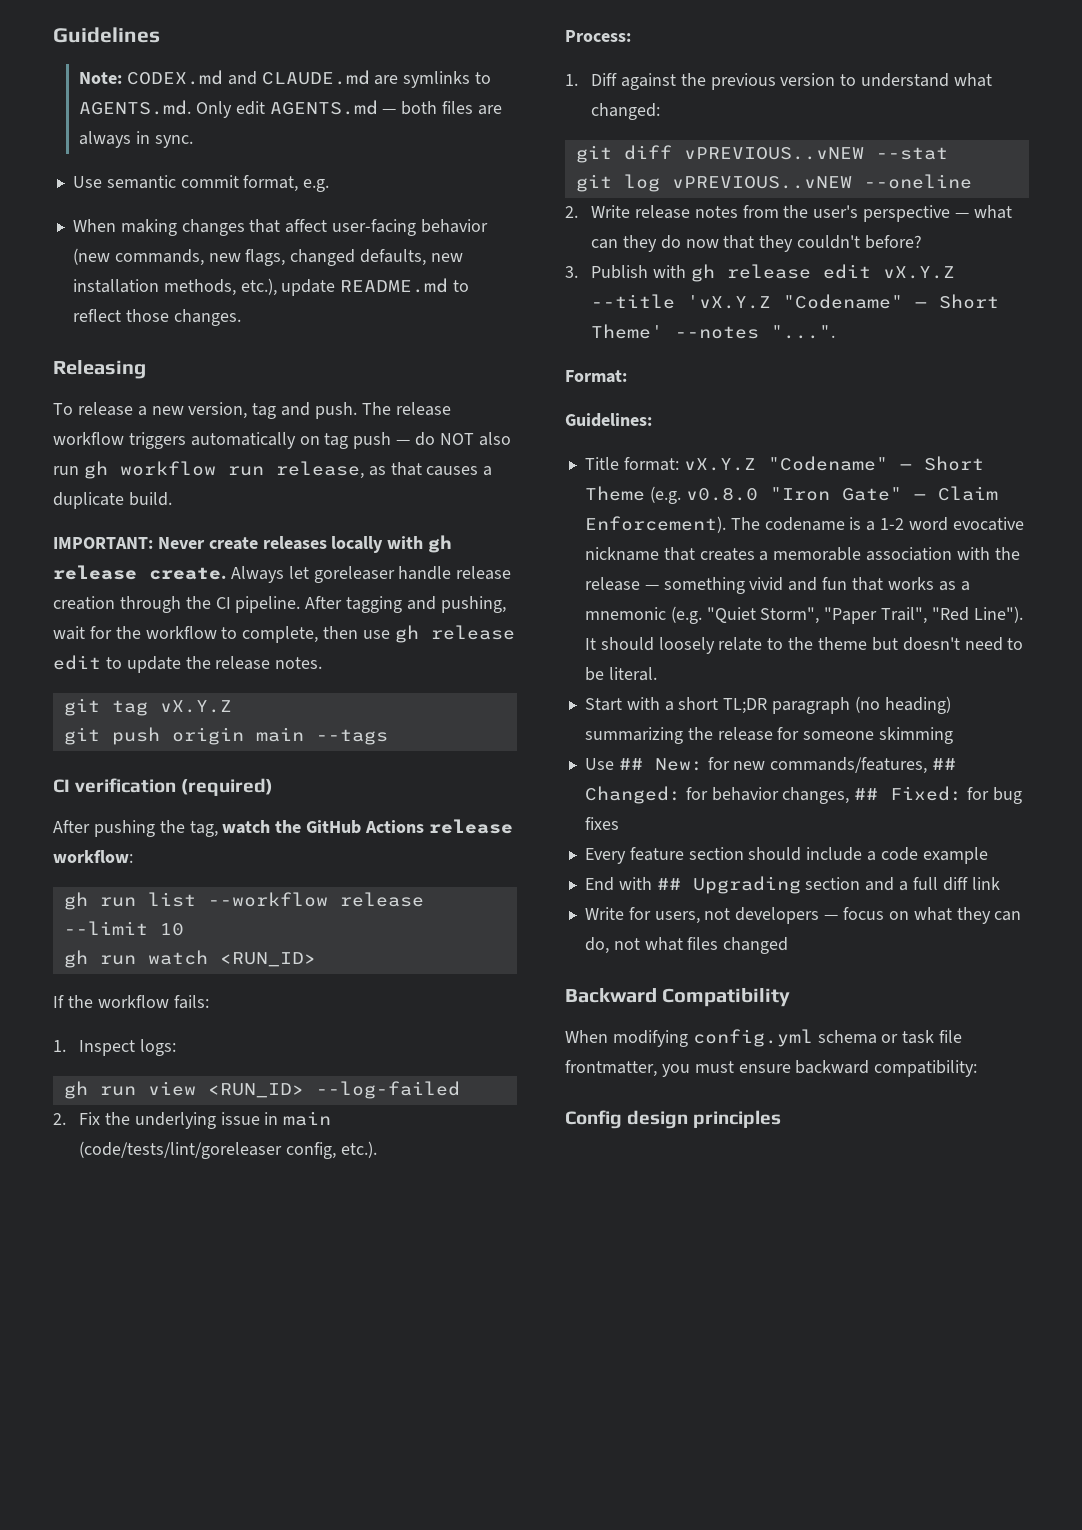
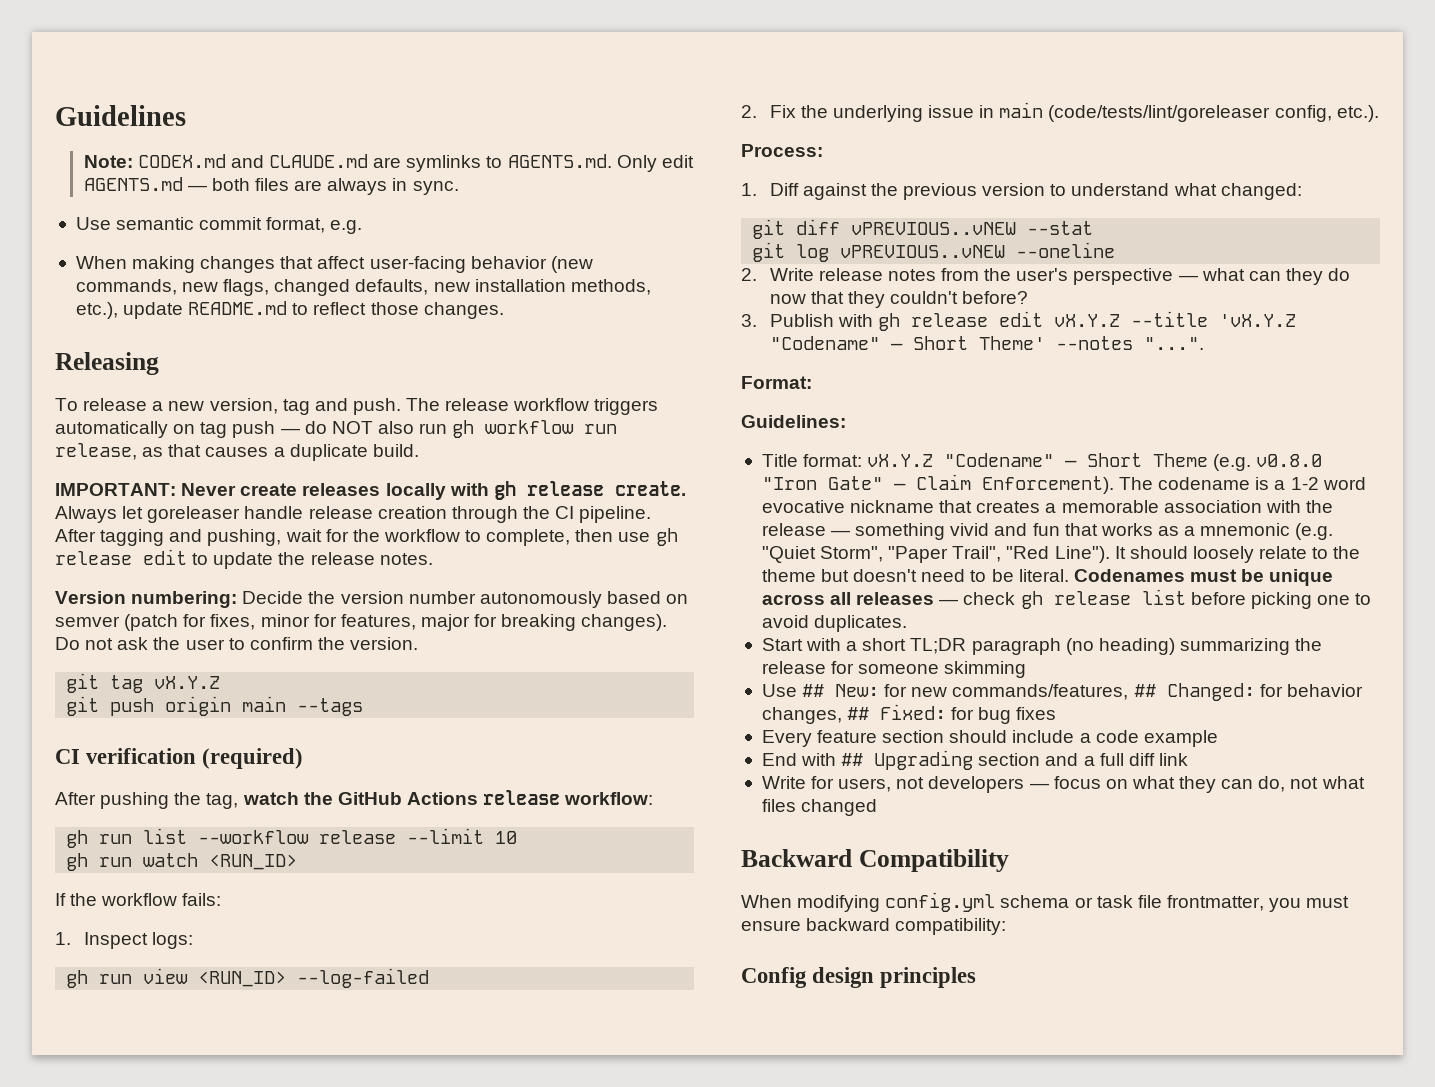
+ Version numbering: Decide the version number autonomously based on semver (patch for fixes, minor for features, major for breaking changes). Do not ask the user to confirm the version.
+ Codenames must be unique across all releases — check gh release list before picking one to avoid duplicates.

